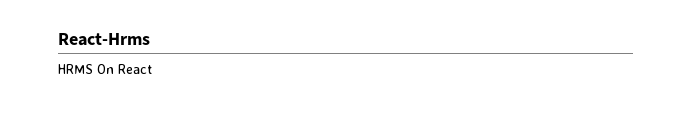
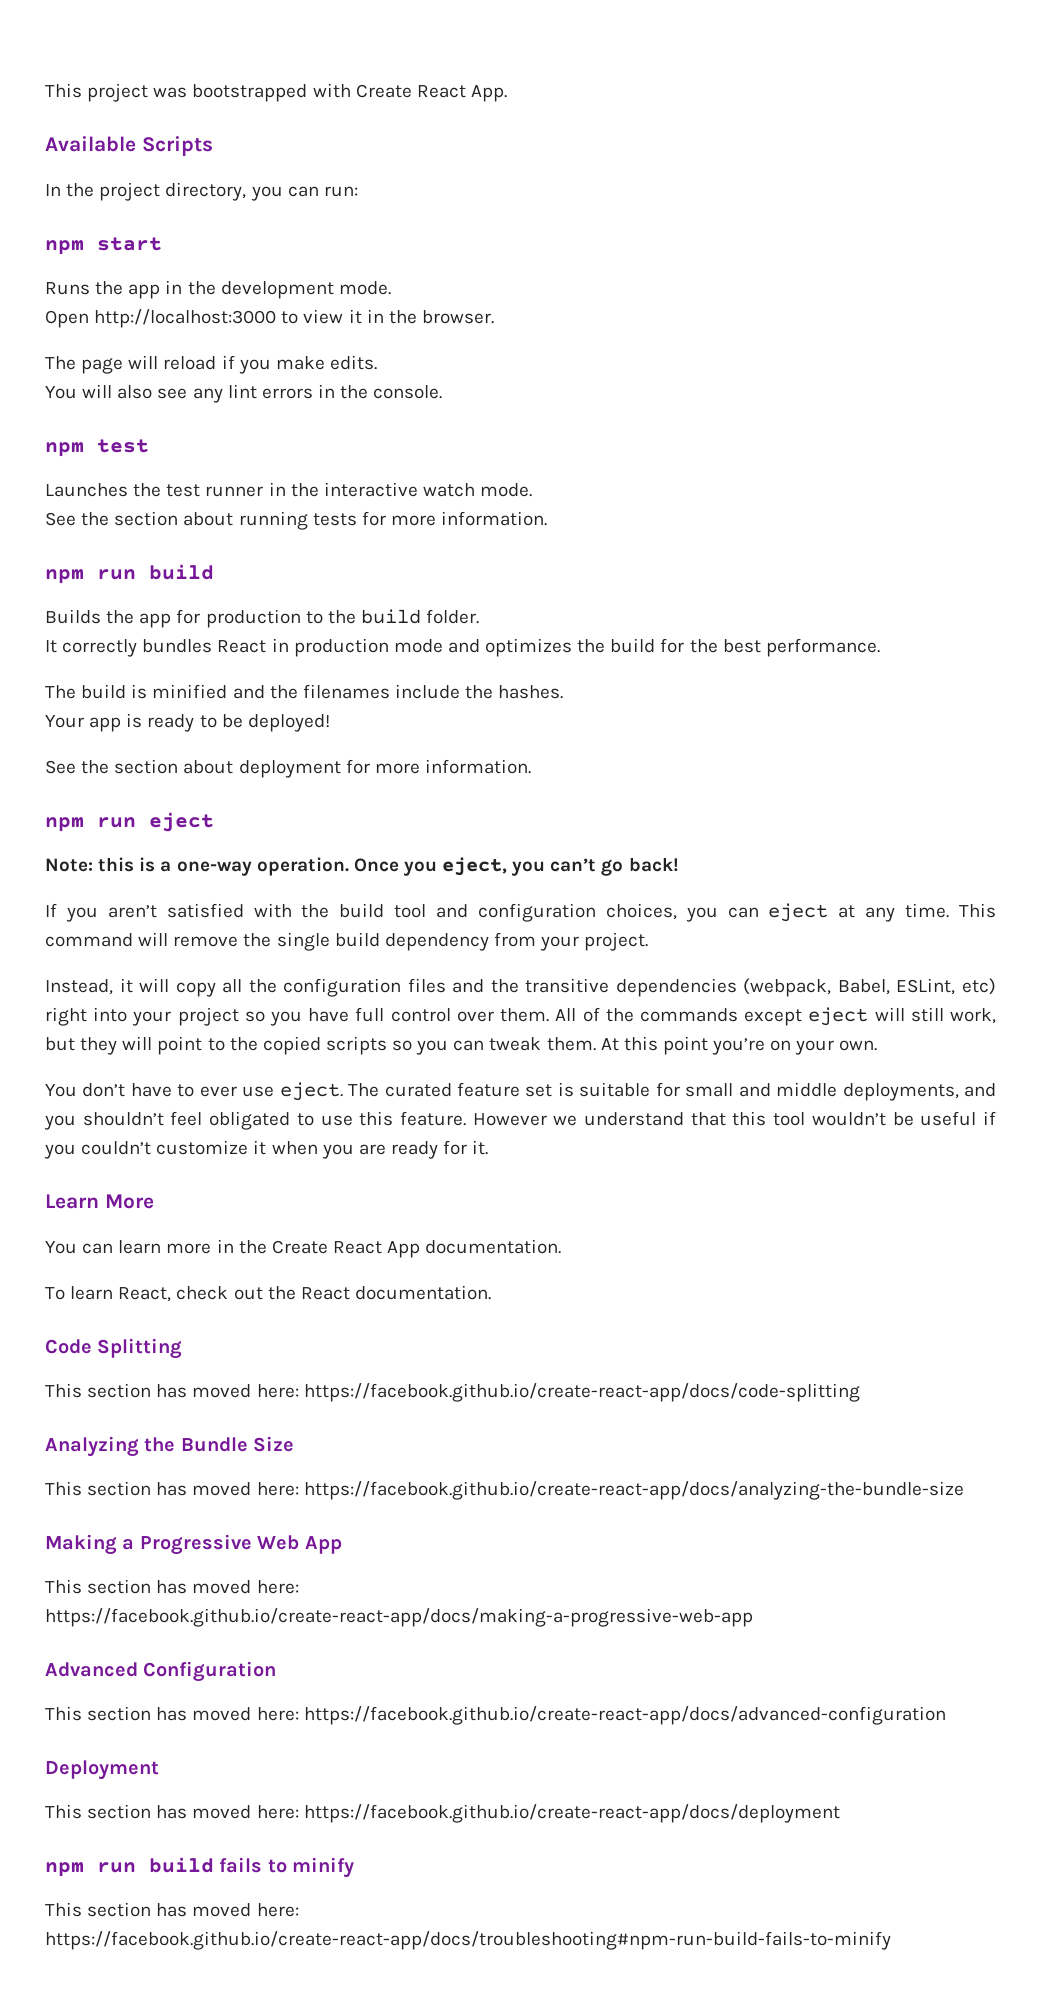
- React-Hrms
- HRMS On React
+ This project was bootstrapped with Create React App.
+ Available Scripts
+ In the project directory, you can run:
+ npm start
+ Runs the app in the development mode.
+ Open http://localhost:3000 to view it in the browser.
+ The page will reload if you make edits.
+ You will also see any lint errors in the console.
+ npm test
+ Launches the test runner in the interactive watch mode.
+ See the section about running tests for more information.
+ npm run build
+ Builds the app for production to the build folder.
+ It correctly bundles React in production mode and optimizes the build for the best performance.
+ The build is minified and the filenames include the hashes.
+ Your app is ready to be deployed!
+ See the section about deployment for more information.
+ npm run eject
+ Note: this is a one-way operation. Once you eject, you can’t go back!
+ If you aren’t satisfied with the build tool and configuration choices, you can eject at any time. This command will remove the single build dependency from your project.
+ Instead, it will copy all the configuration files and the transitive dependencies (webpack, Babel, ESLint, etc) right into your project so you have full control over them. All of the commands except eject will still work, but they will point to the copied scripts so you can tweak them. At this point you’re on your own.
+ You don’t have to ever use eject. The curated feature set is suitable for small and middle deployments, and you shouldn’t feel obligated to use this feature. However we understand that this tool wouldn’t be useful if you couldn’t customize it when you are ready for it.
+ Learn More
+ You can learn more in the Create React App documentation.
+ To learn React, check out the React documentation.
+ Code Splitting
+ This section has moved here: https://facebook.github.io/create-react-app/docs/code-splitting
+ Analyzing the Bundle Size
+ This section has moved here: https://facebook.github.io/create-react-app/docs/analyzing-the-bundle-size
+ Making a Progressive Web App
+ This section has moved here: https://facebook.github.io/create-react-app/docs/making-a-progressive-web-app
+ Advanced Configuration
+ This section has moved here: https://facebook.github.io/create-react-app/docs/advanced-configuration
+ Deployment
+ This section has moved here: https://facebook.github.io/create-react-app/docs/deployment
+ npm run build fails to minify
+ This section has moved here: https://facebook.github.io/create-react-app/docs/troubleshooting#npm-run-build-fails-to-minify

